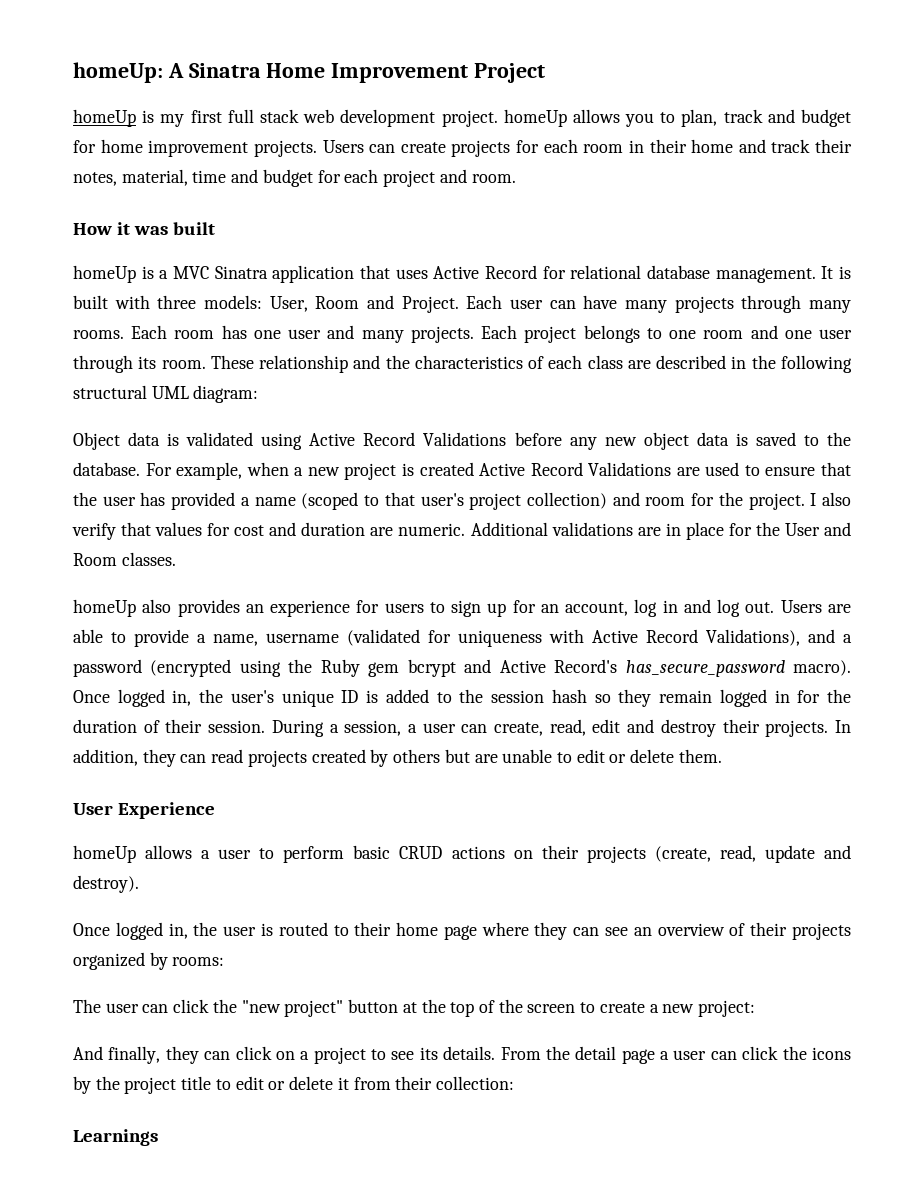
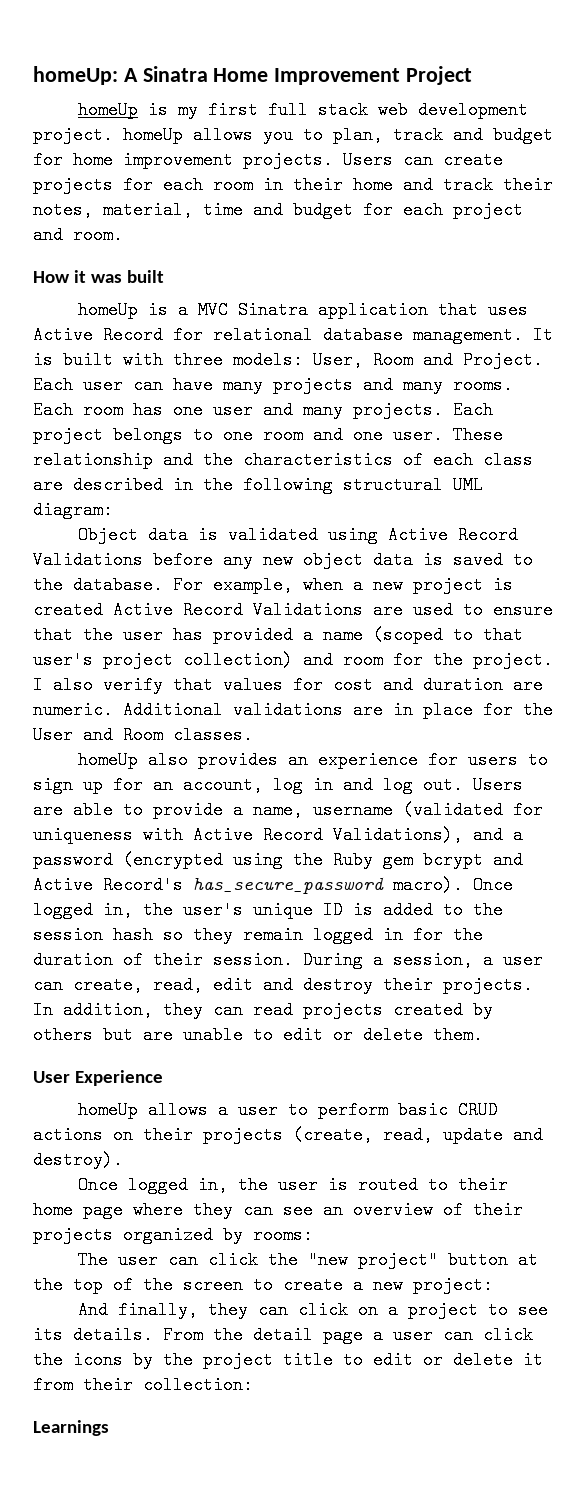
- Each user can have many projects through many rooms.
+ Each user can have many projects and many rooms.
- Each project belongs to one room and one user through its room.
+ Each project belongs to one room and one user.

